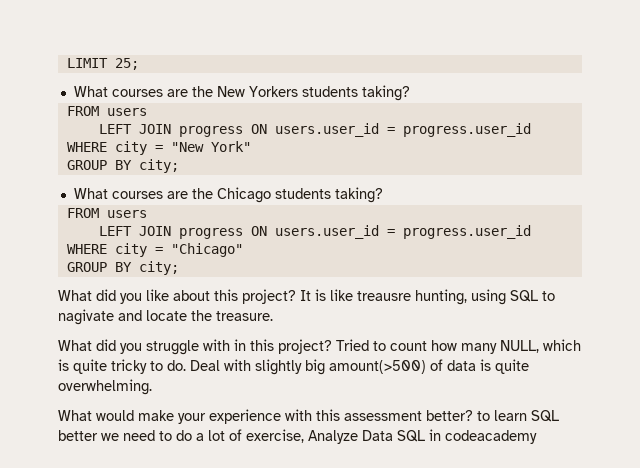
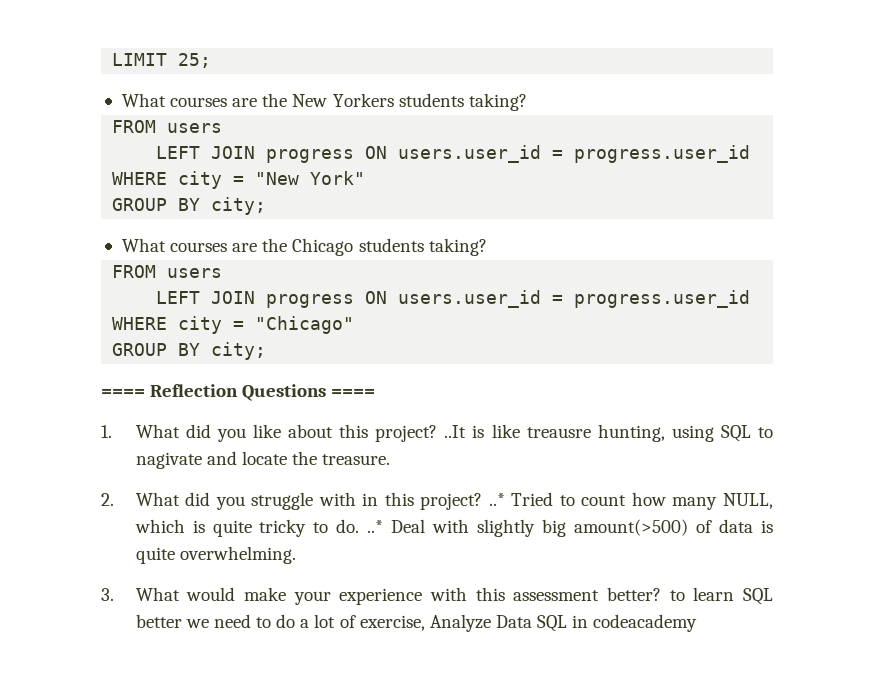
- What did you like about this project? It is like treausre hunting, using SQL to nagivate and locate the treasure.
+ ==== Reflection Questions ====
+ 1. What did you like about this project? ..It is like treausre hunting, using SQL to nagivate and locate the treasure.
- What did you struggle with in this project? Tried to count how many NULL, which is quite tricky to do. Deal with slightly big amount(>500) of data is quite overwhelming.
+ 2. What did you struggle with in this project? ..* Tried to count how many NULL, which is quite tricky to do. ..* Deal with slightly big amount(>500) of data is quite overwhelming.
- What would make your experience with this assessment better? to learn SQL better we need to do a lot of exercise, Analyze Data SQL in codeacademy
+ 3. What would make your experience with this assessment better? to learn SQL better we need to do a lot of exercise, Analyze Data SQL in codeacademy

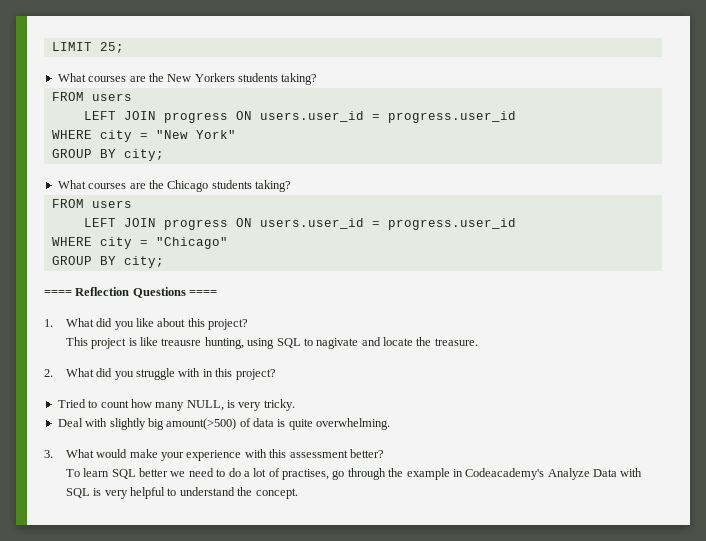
- 1. What did you like about this project? ..It is like treausre hunting, using SQL to nagivate and locate the treasure.
+ 1. What did you like about this project?
+ This project is like treausre hunting, using SQL to nagivate and locate the treasure.
- 2. What did you struggle with in this project? ..* Tried to count how many NULL, which is quite tricky to do. ..* Deal with slightly big amount(>500) of data is quite overwhelming.
+ 2. What did you struggle with in this project?
+ Tried to count how many NULL, is very tricky.
+ Deal with slightly big amount(>500) of data is quite overwhelming.
- 3. What would make your experience with this assessment better? to learn SQL better we need to do a lot of exercise, Analyze Data SQL in codeacademy
+ 3. What would make your experience with this assessment better?
+ To learn SQL better we need to do a lot of practises, go through the example in Codeacademy's Analyze Data with SQL is very helpful to understand the concept.

